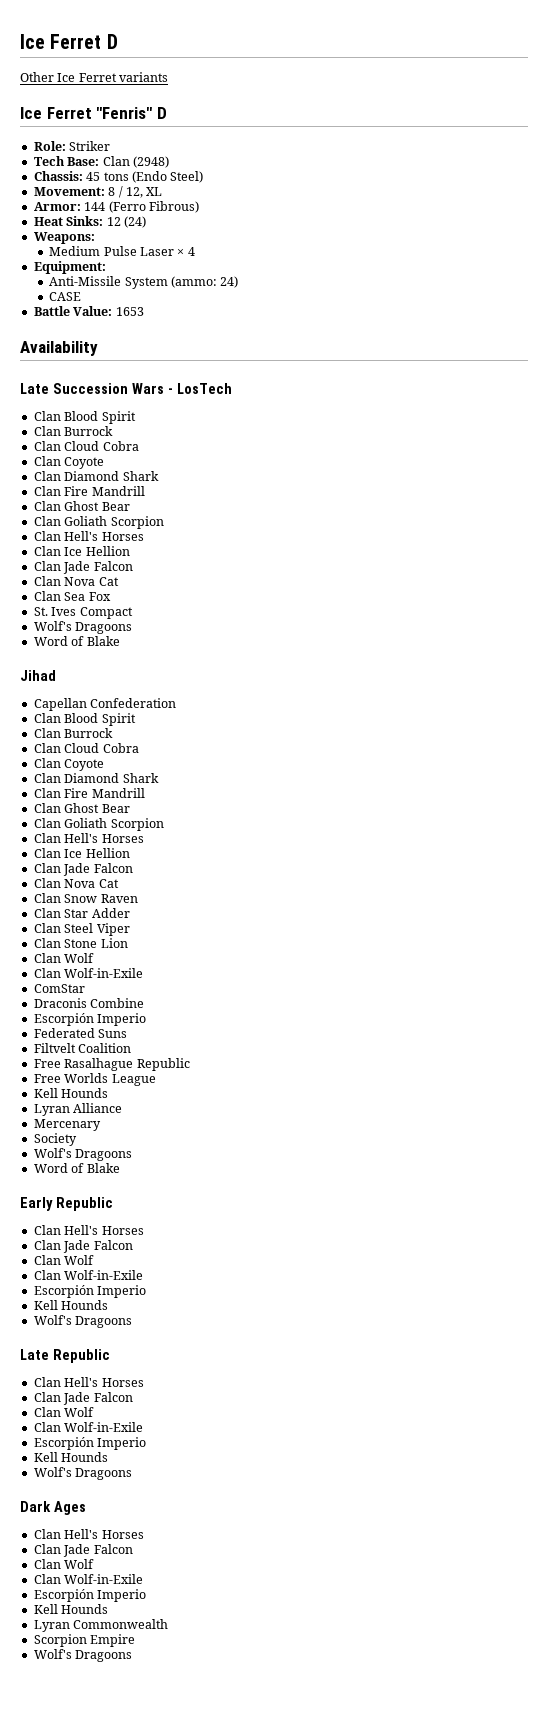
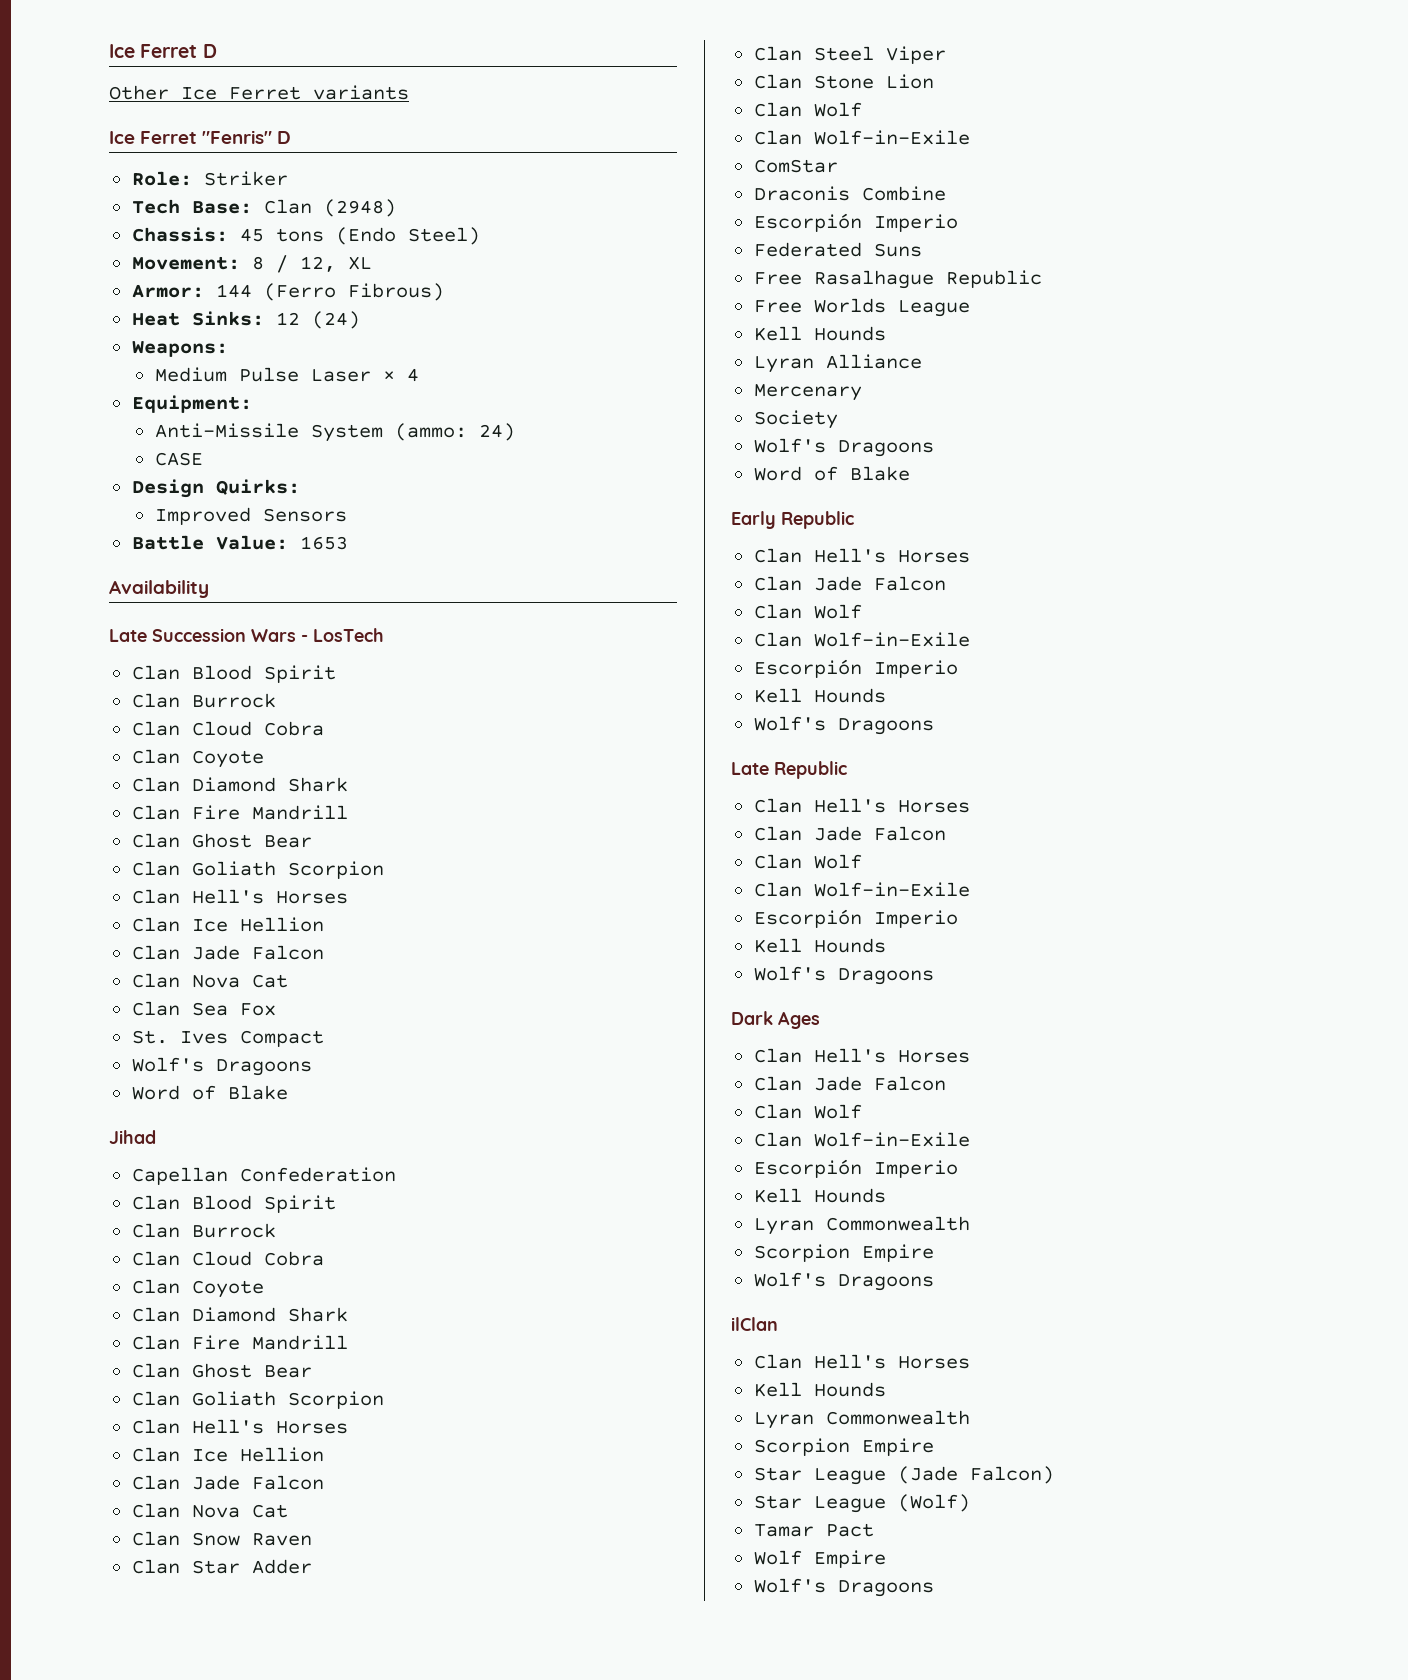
+ Design Quirks:
+ Improved Sensors
- Filtvelt Coalition
+ ilClan
+ Clan Hell's Horses
+ Kell Hounds
+ Lyran Commonwealth
+ Scorpion Empire
+ Star League (Jade Falcon)
+ Star League (Wolf)
+ Tamar Pact
+ Wolf Empire
+ Wolf's Dragoons

